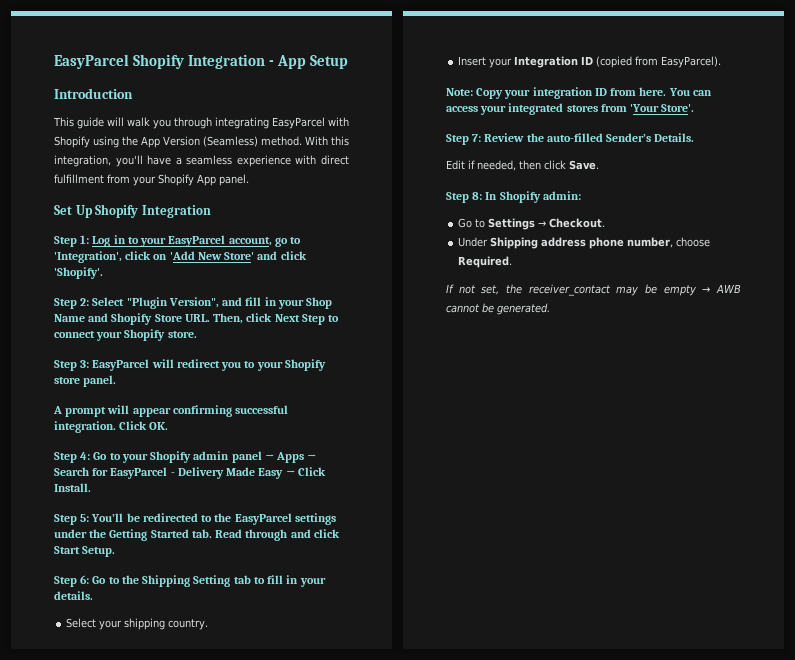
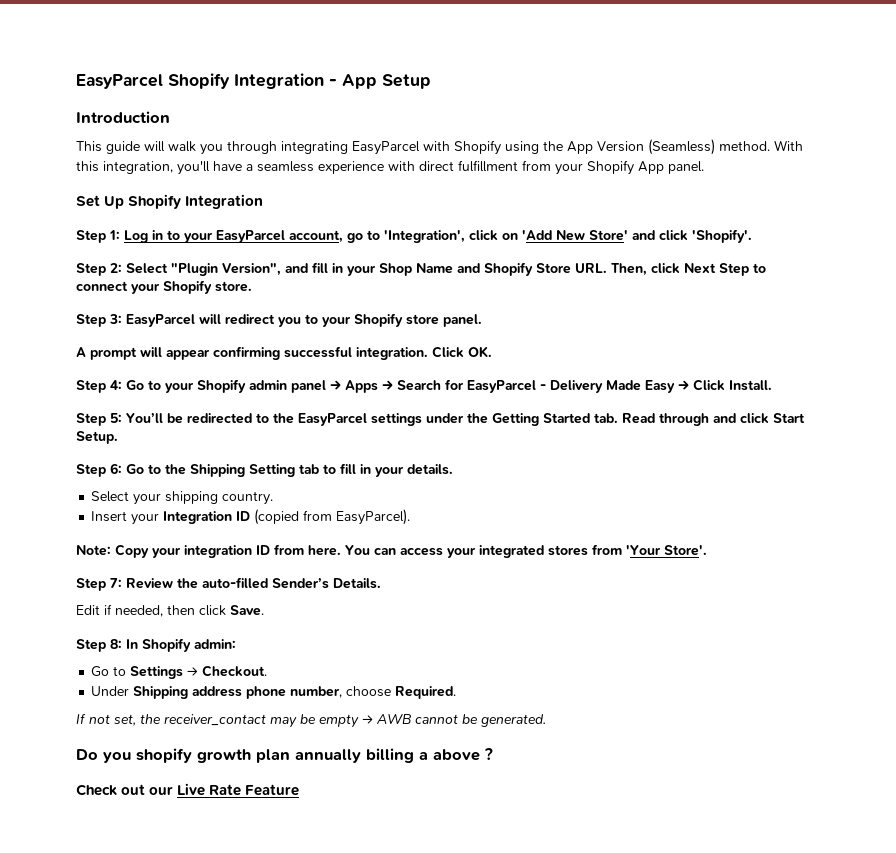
+ Do you shopify growth plan annually billing a above ?
+ Check out our Live Rate Feature

